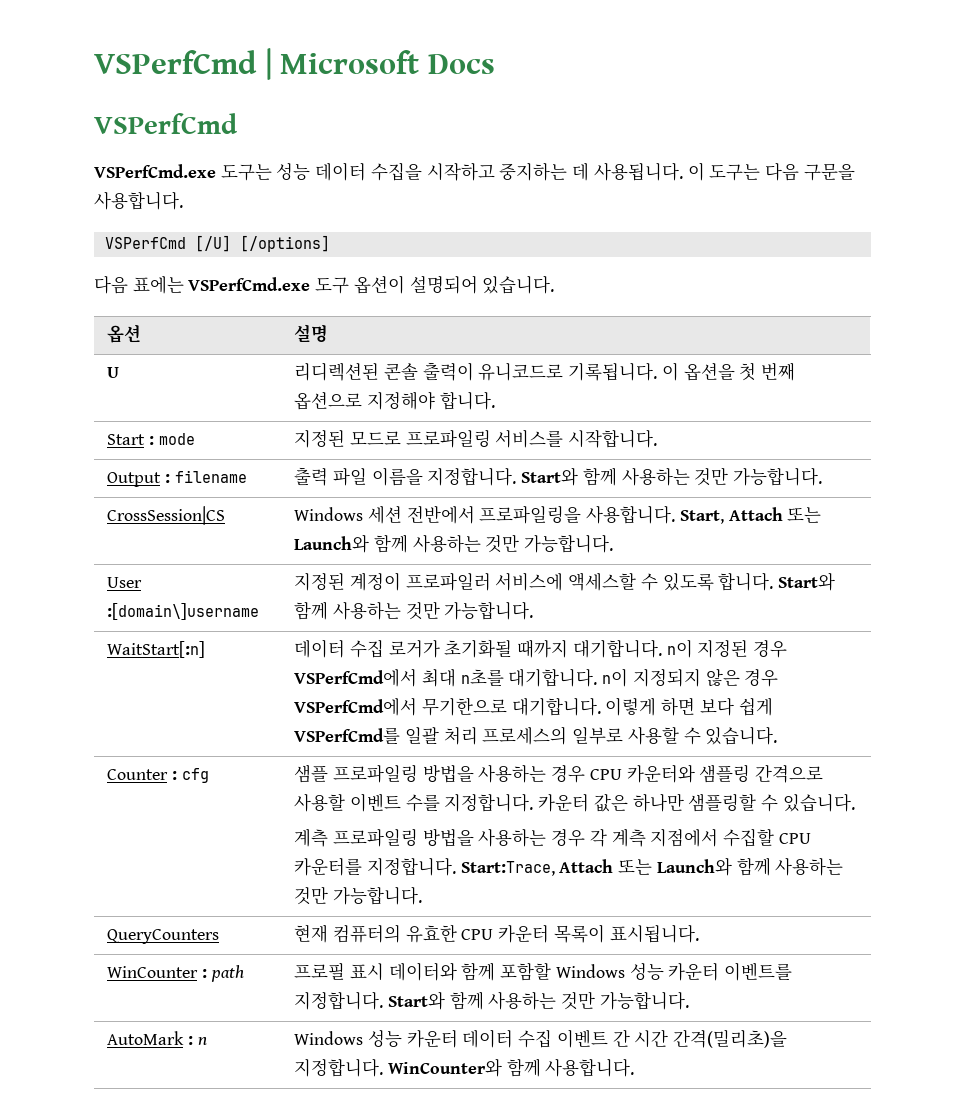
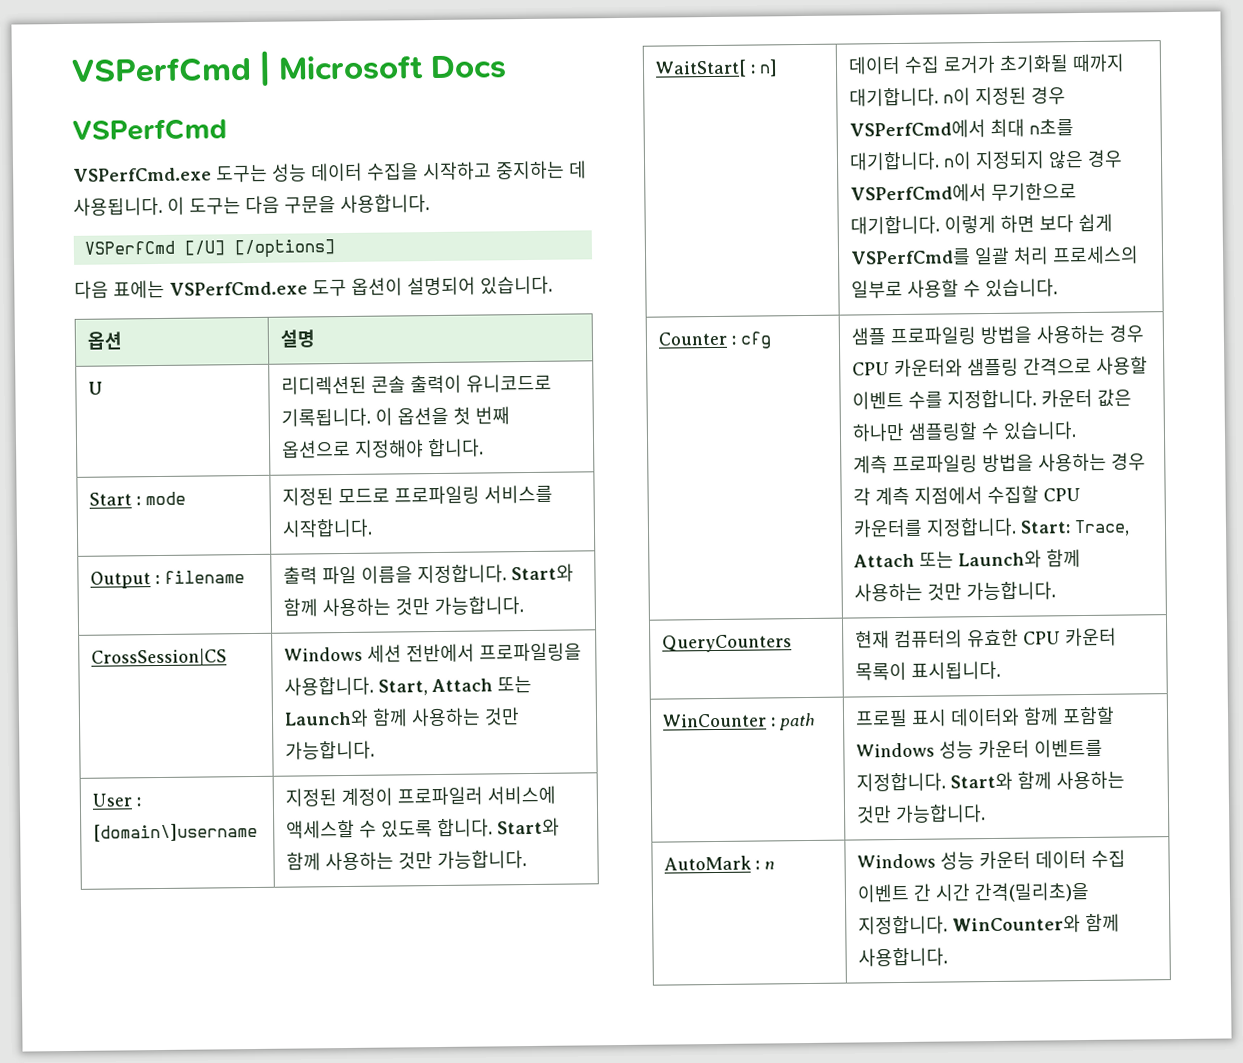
- User :[domain\]username | 지정된 계정이 프로파일러 서비스에 액세스할 수 있도록 합니다. Start와 함께 사용하는 것만 가능합니다.
+ User : [domain\]username | 지정된 계정이 프로파일러 서비스에 액세스할 수 있도록 합니다. Start와 함께 사용하는 것만 가능합니다.
- WaitStart[:n] | 데이터 수집 로거가 초기화될 때까지 대기합니다. n이 지정된 경우 VSPerfCmd에서 최대 n초를 대기합니다. n이 지정되지 않은 경우 VSPerfCmd에서 무기한으로 대기합니다. 이렇게 하면 보다 쉽게 VSPerfCmd를 일괄 처리 프로세스의 일부로 사용할 수 있습니다.
+ WaitStart[ : n] | 데이터 수집 로거가 초기화될 때까지 대기합니다. n이 지정된 경우 VSPerfCmd에서 최대 n초를 대기합니다. n이 지정되지 않은 경우 VSPerfCmd에서 무기한으로 대기합니다. 이렇게 하면 보다 쉽게 VSPerfCmd를 일괄 처리 프로세스의 일부로 사용할 수 있습니다.
- Start:Trace, Attach 또는 Launch와 함께 사용하는 것만 가능합니다.
+ Start: Trace, Attach 또는 Launch와 함께 사용하는 것만 가능합니다.

